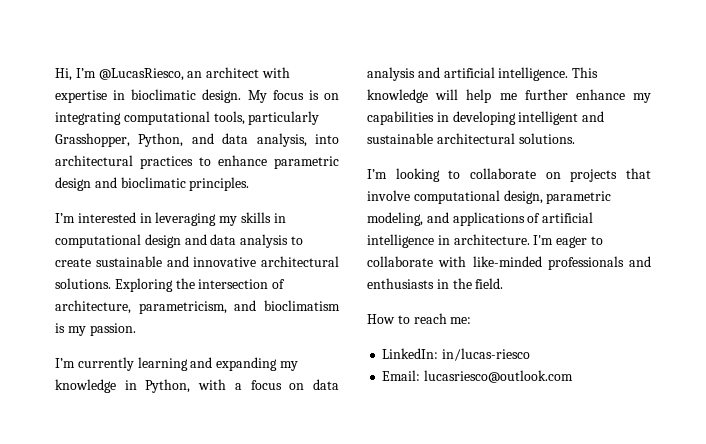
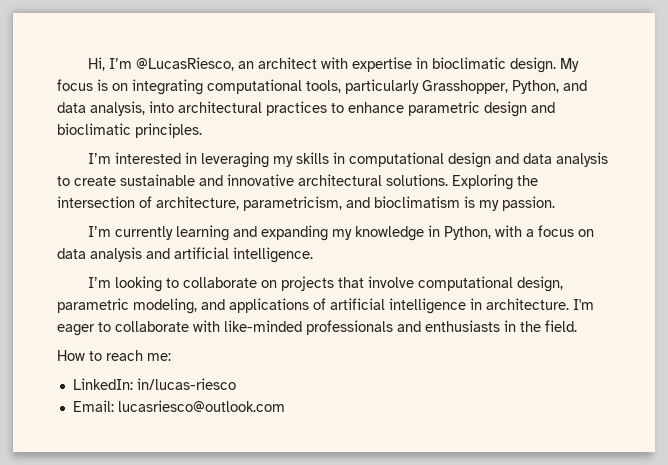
- This knowledge will help me further enhance my capabilities in developing intelligent and sustainable architectural solutions.

